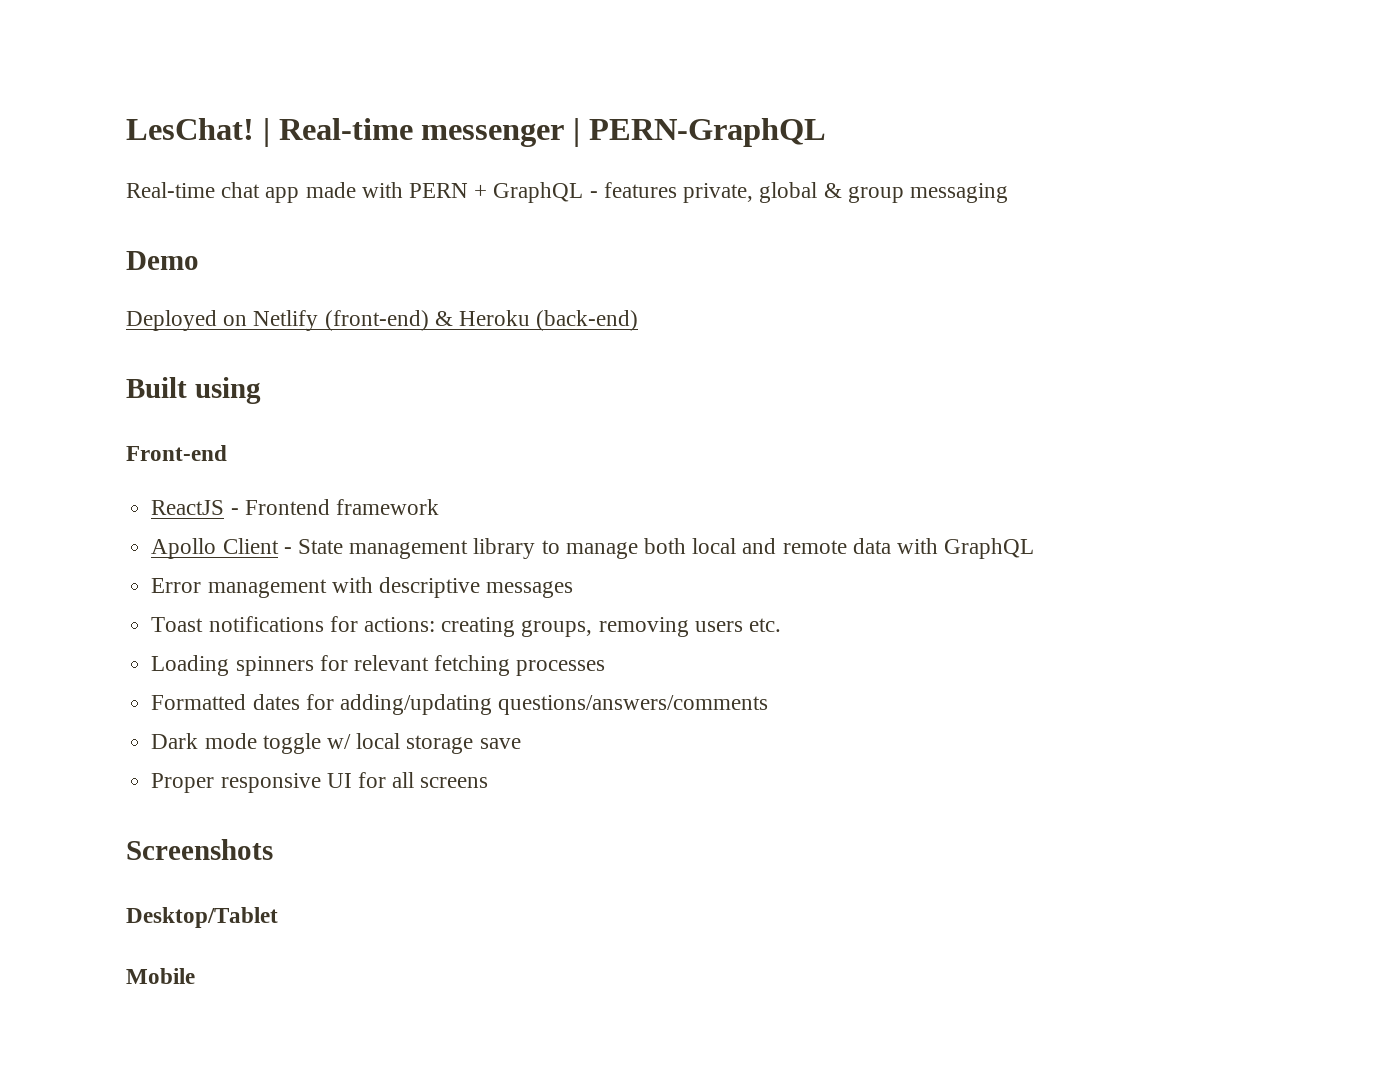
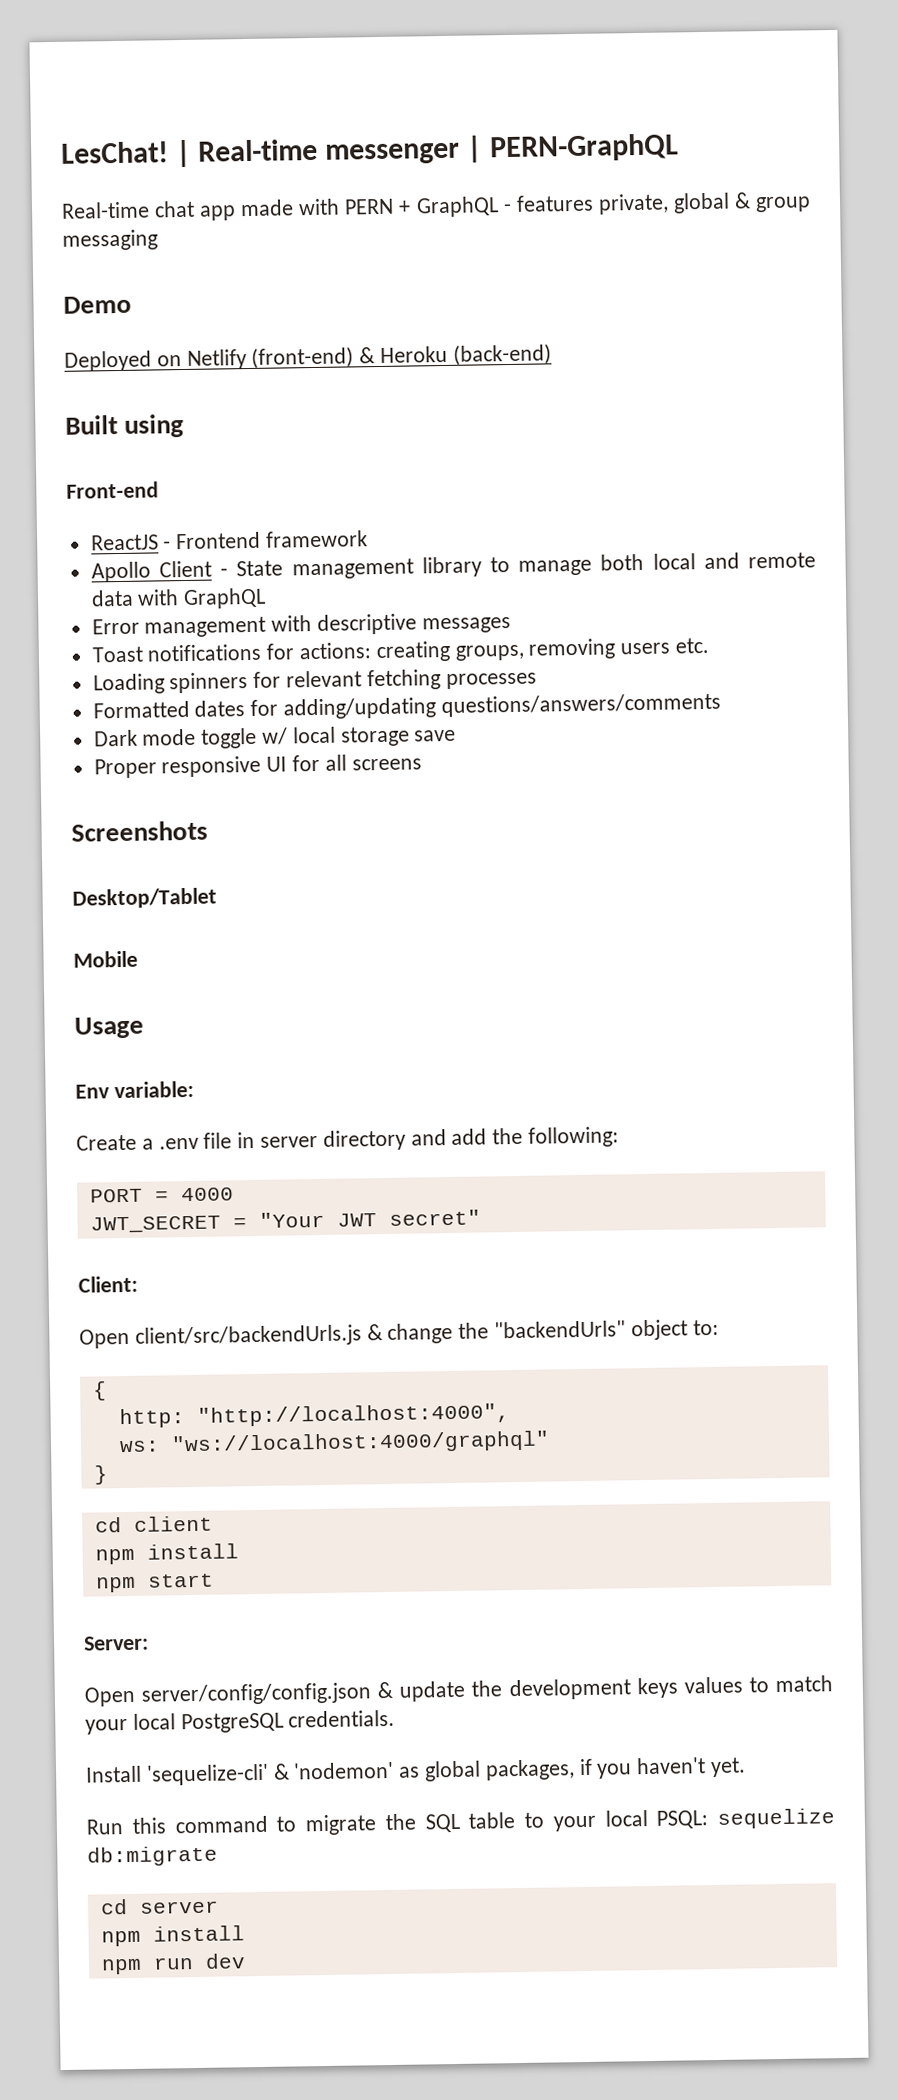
+ Usage
+ Env variable:
+ Create a .env file in server directory and add the following:
+ PORT = 4000
+ JWT_SECRET = "Your JWT secret"
+ Client:
+ Open client/src/backendUrls.js & change the "backendUrls" object to:
+ {
+ http: "http://localhost:4000",
+ ws: "ws://localhost:4000/graphql"
+ }
+ cd client
+ npm install
+ npm start
+ Server:
+ Open server/config/config.json & update the development keys values to match your local PostgreSQL credentials.
+ Install 'sequelize-cli' & 'nodemon' as global packages, if you haven't yet.
+ Run this command to migrate the SQL table to your local PSQL: sequelize db:migrate
+ cd server
+ npm install
+ npm run dev

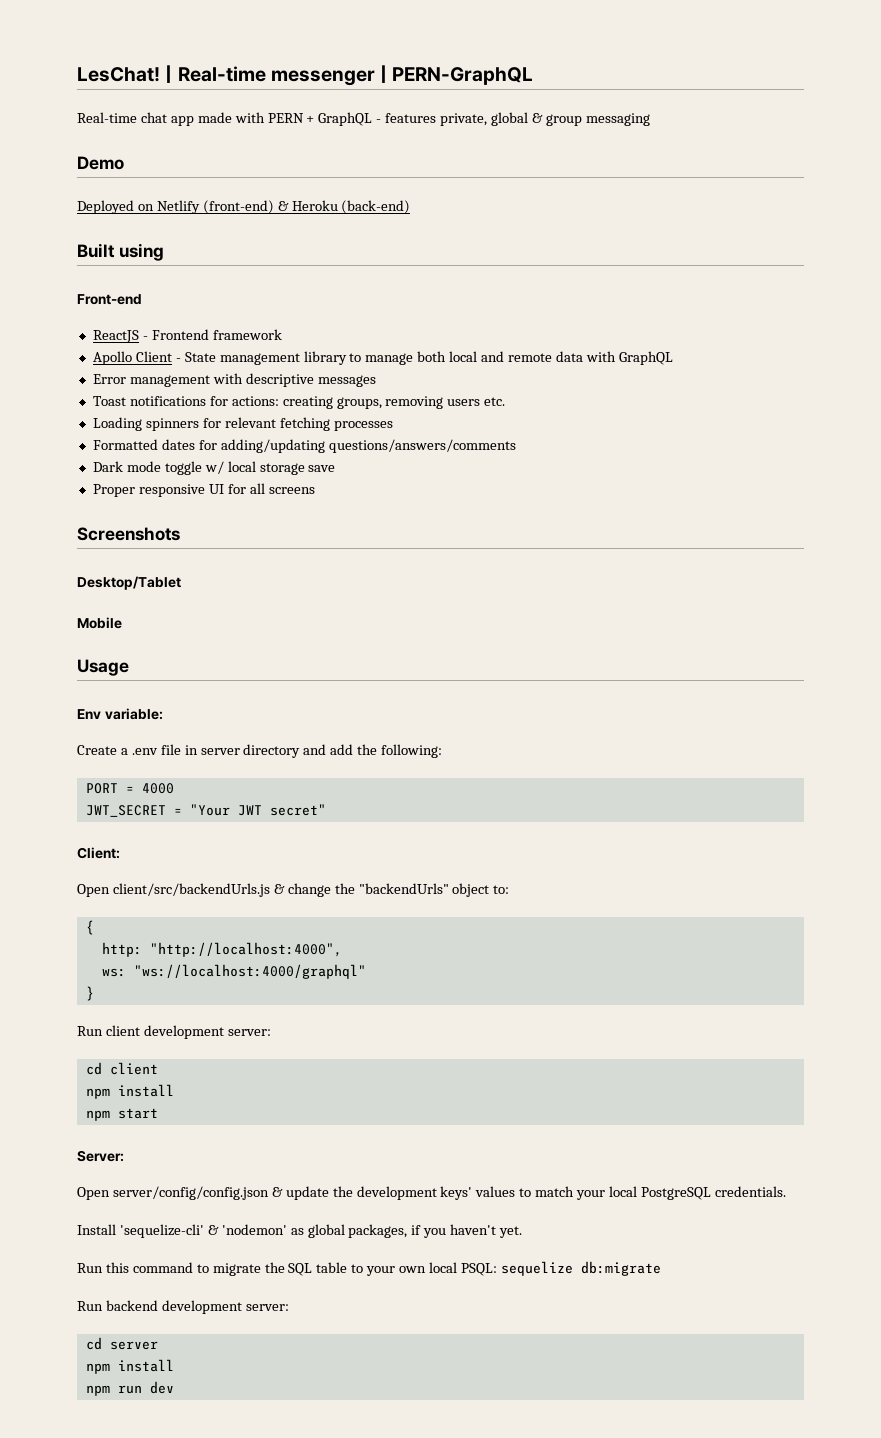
+ Run client development server:
- Open server/config/config.json & update the development keys values to match your local PostgreSQL credentials.
+ Open server/config/config.json & update the development keys' values to match your local PostgreSQL credentials.
- Run this command to migrate the SQL table to your local PSQL: sequelize db:migrate
+ Run this command to migrate the SQL table to your own local PSQL: sequelize db:migrate
+ Run backend development server:

